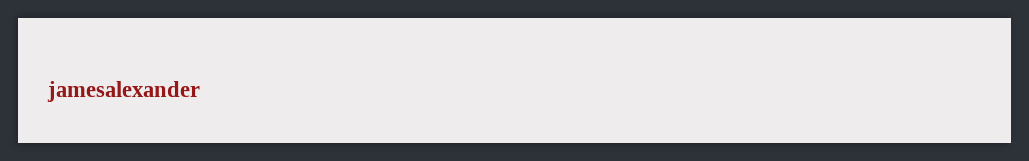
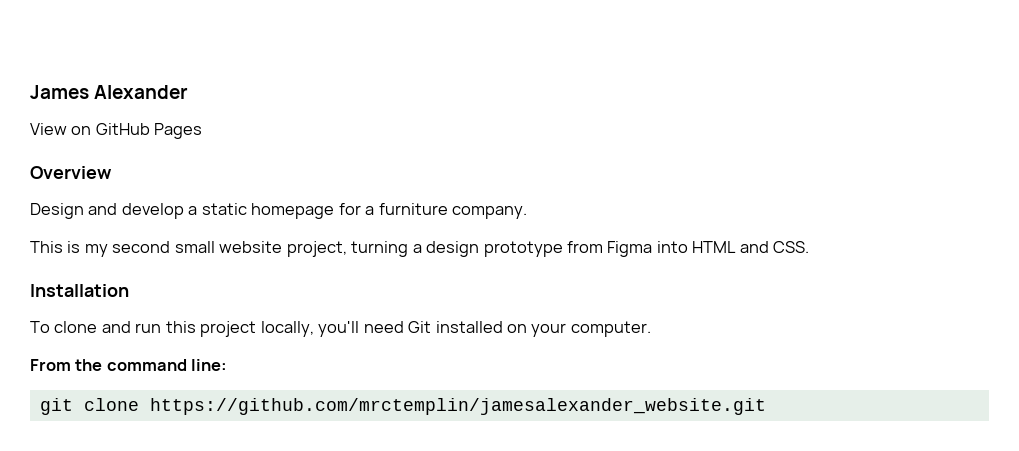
- jamesalexander
+ James Alexander
+ View on GitHub Pages
+ Overview
+ Design and develop a static homepage for a furniture company.
+ This is my second small website project, turning a design prototype from Figma into HTML and CSS.
+ Installation
+ To clone and run this project locally, you'll need Git installed on your computer.
+ From the command line:
+ git clone https://github.com/mrctemplin/jamesalexander_website.git

